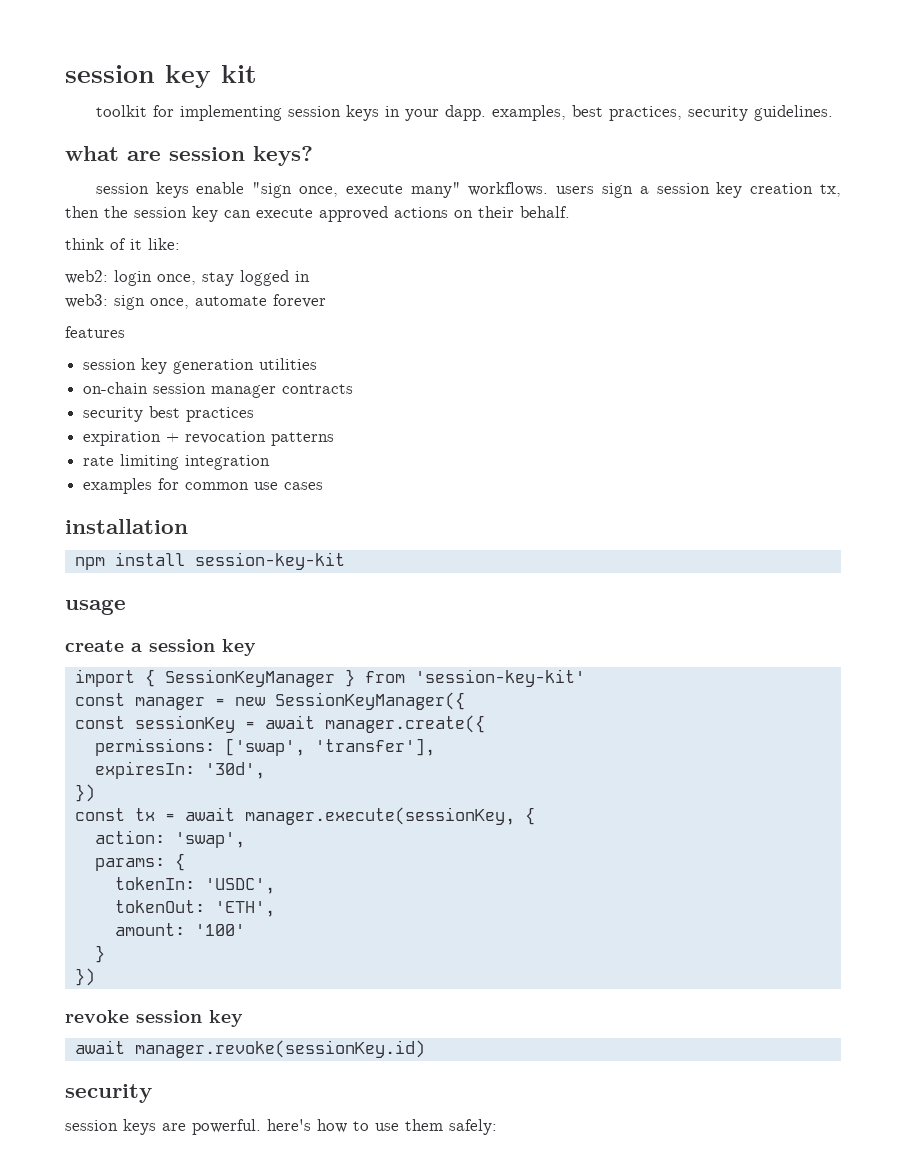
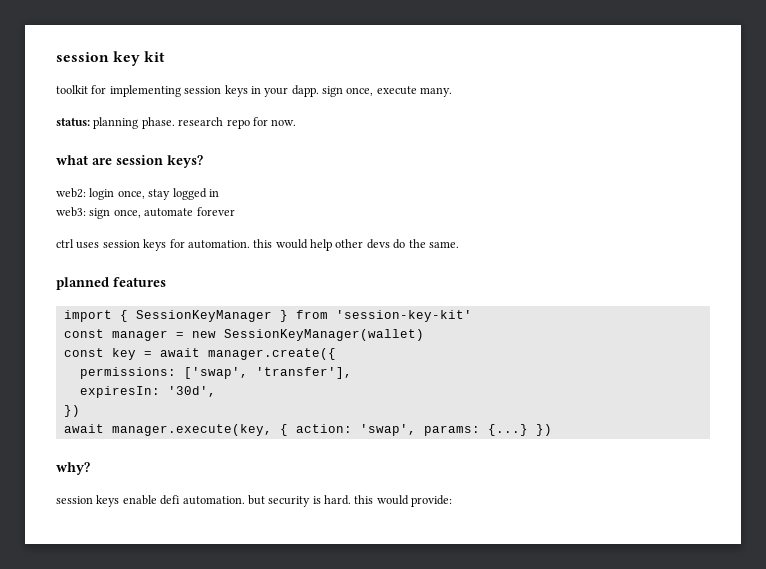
- toolkit for implementing session keys in your dapp. examples, best practices, security guidelines.
+ toolkit for implementing session keys in your dapp. sign once, execute many.
+ status: planning phase. research repo for now.
  what are session keys?
- session keys enable "sign once, execute many" workflows. users sign a session key creation tx, then the session key can execute approved actions on their behalf.
- think of it like:
- features
- session key generation utilities
- on-chain session manager contracts
- security best practices
- expiration + revocation patterns
- rate limiting integration
- examples for common use cases
- installation
- npm install session-key-kit
- usage
- create a session key
+ ctrl uses session keys for automation. this would help other devs do the same.
+ planned features
- const manager = new SessionKeyManager({
- const sessionKey = await manager.create({
+ const manager = new SessionKeyManager(wallet)
+ const key = await manager.create({
- const tx = await manager.execute(sessionKey, {
- action: 'swap',
- params: {
- tokenIn: 'USDC',
- tokenOut: 'ETH',
- amount: '100'
- }
- })
- revoke session key
- await manager.revoke(sessionKey.id)
- security
- session keys are powerful. here's how to use them safely:
+ await manager.execute(key, { action: 'swap', params: {...} })
+ why?
+ session keys enable defi automation. but security is hard. this would provide:

